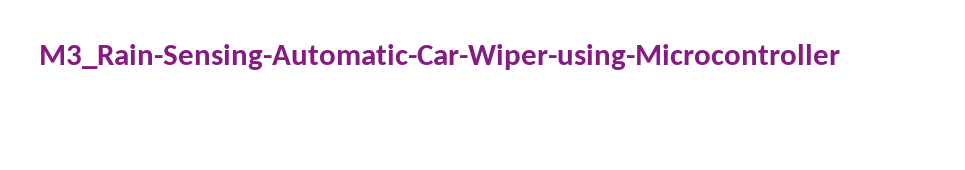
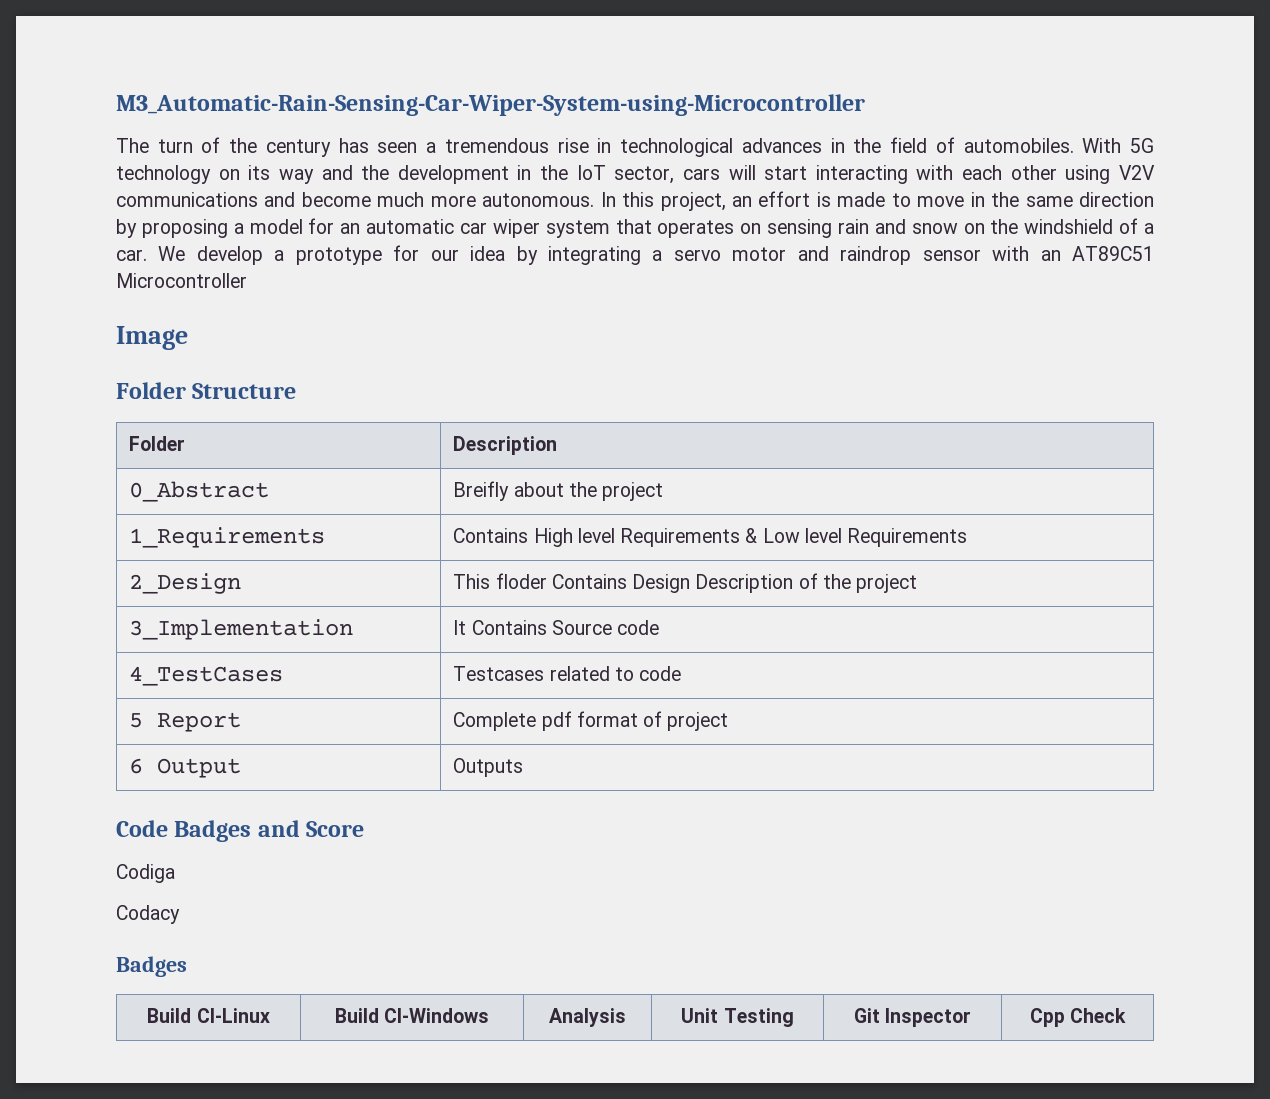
- M3_Rain-Sensing-Automatic-Car-Wiper-using-Microcontroller
+ M3_Automatic-Rain-Sensing-Car-Wiper-System-using-Microcontroller
+ The turn of the century has seen a tremendous rise in technological advances in the field of automobiles. With 5G technology on its way and the development in the IoT sector, cars will start interacting with each other using V2V communications and become much more autonomous. In this project, an effort is made to move in the same direction by proposing a model for an automatic car wiper system that operates on sensing rain and snow on the windshield of a car. We develop a prototype for our idea by integrating a servo motor and raindrop sensor with an AT89C51 Microcontroller
+ Image
+ Folder Structure
+ Folder | Description
+ 0_Abstract | Breifly about the project
+ 1_Requirements | Contains High level Requirements & Low level Requirements
+ 2_Design | This floder Contains Design Description of the project
+ 3_Implementation | It Contains Source code
+ 4_TestCases | Testcases related to code
+ 5 Report | Complete pdf format of project
+ 6 Output | Outputs
+ Code Badges and Score
+ Codiga
+ Codacy
+ Badges
+ Build CI-Linux | Build CI-Windows | Analysis | Unit Testing | Git Inspector | Cpp Check

